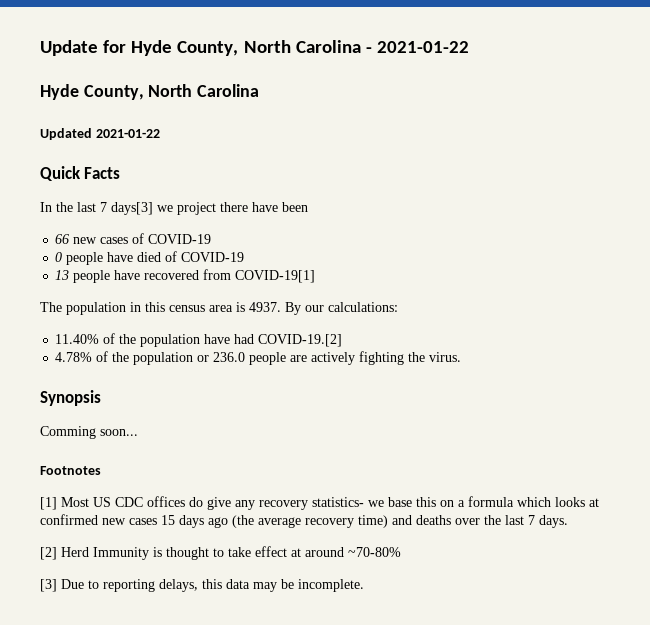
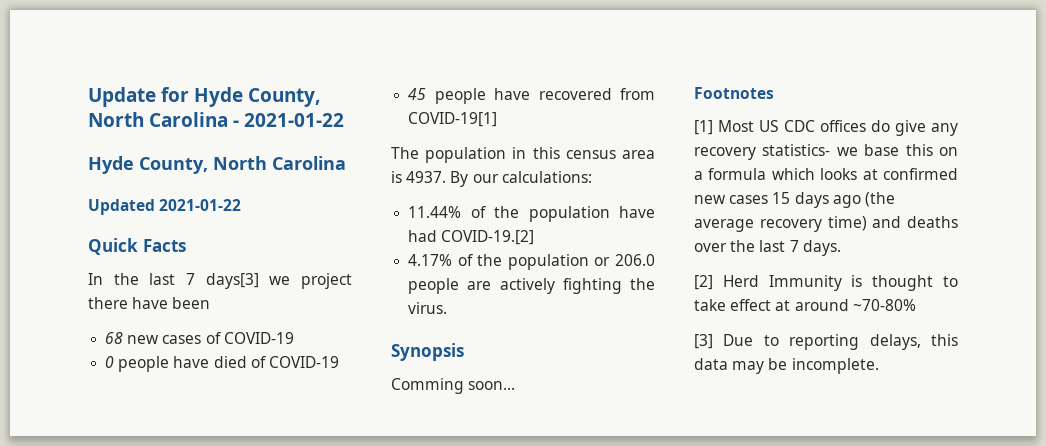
- 66 new cases of COVID-19
+ 68 new cases of COVID-19
- 13 people have recovered from COVID-19[1]
+ 45 people have recovered from COVID-19[1]
- 11.40% of the population have had COVID-19.[2]
+ 11.44% of the population have had COVID-19.[2]
- 4.78% of the population or 236.0 people are actively fighting the virus.
+ 4.17% of the population or 206.0 people are actively fighting the virus.

